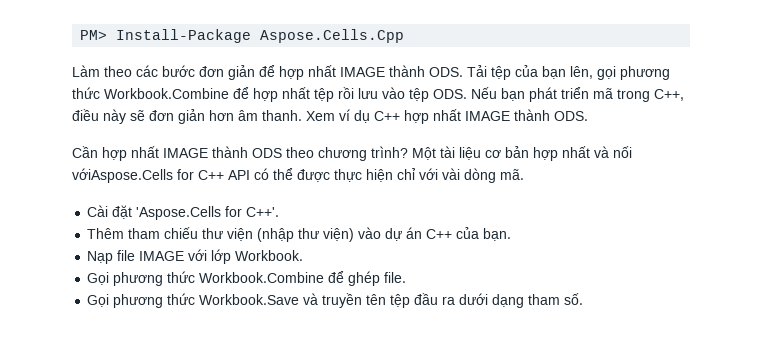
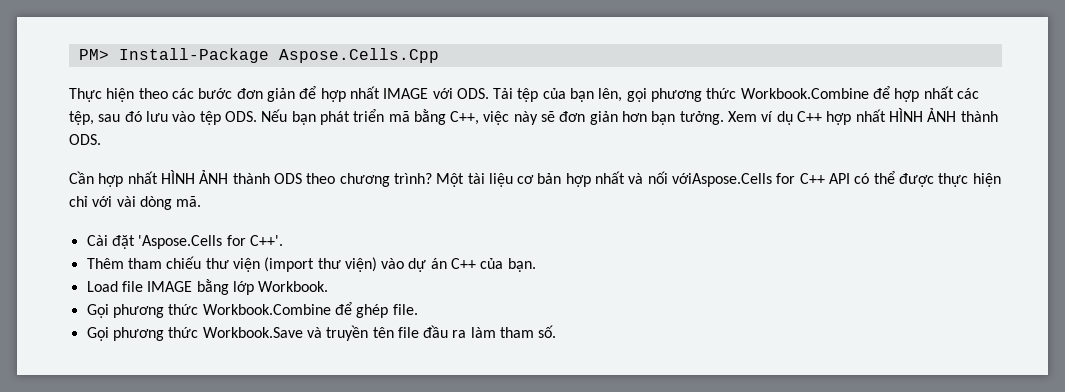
- Làm theo các bước đơn giản để hợp nhất IMAGE thành ODS. Tải tệp của bạn lên, gọi phương thức Workbook.Combine để hợp nhất tệp rồi lưu vào tệp ODS. Nếu bạn phát triển mã trong C++, điều này sẽ đơn giản hơn âm thanh.
+ Thực hiện theo các bước đơn giản để hợp nhất IMAGE với ODS. Tải tệp của bạn lên, gọi phương thức Workbook.Combine để hợp nhất các tệp, sau đó lưu vào tệp ODS. Nếu bạn phát triển mã bằng C++, việc này sẽ đơn giản hơn bạn tưởng.
- Xem ví dụ C++ hợp nhất IMAGE thành ODS.
+ Xem ví dụ C++ hợp nhất HÌNH ẢNH thành ODS.
- Cần hợp nhất IMAGE thành ODS theo chương trình?
+ Cần hợp nhất HÌNH ẢNH thành ODS theo chương trình?
- Thêm tham chiếu thư viện (nhập thư viện) vào dự án C++ của bạn.
+ Thêm tham chiếu thư viện (import thư viện) vào dự án C++ của bạn.
- Nạp file IMAGE với lớp Workbook.
+ Load file IMAGE bằng lớp Workbook.
- Gọi phương thức Workbook.Save và truyền tên tệp đầu ra dưới dạng tham số.
+ Gọi phương thức Workbook.Save và truyền tên file đầu ra làm tham số.

